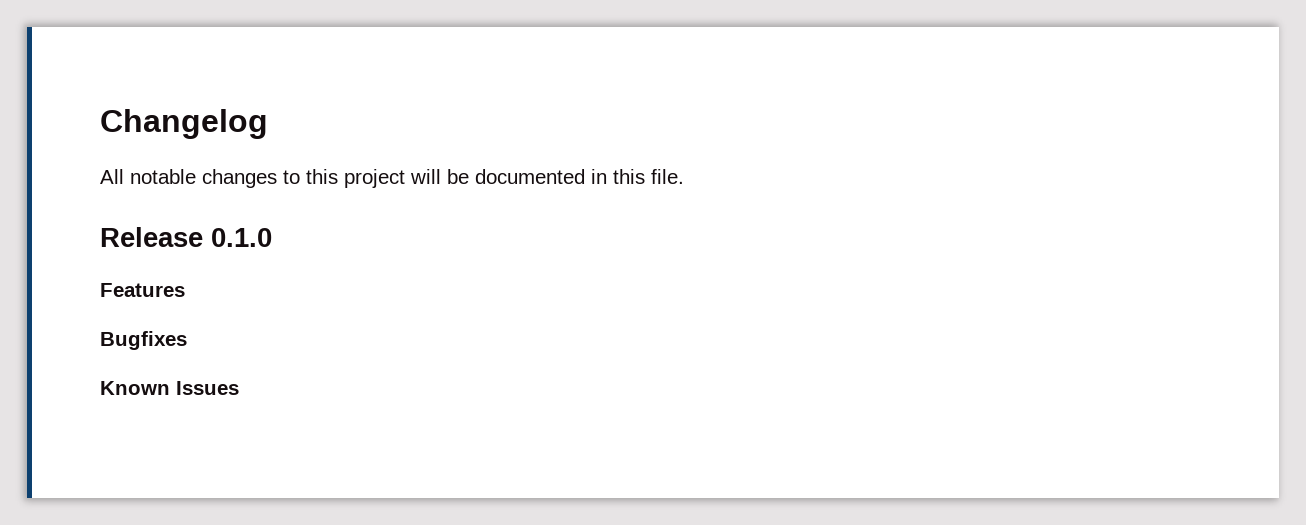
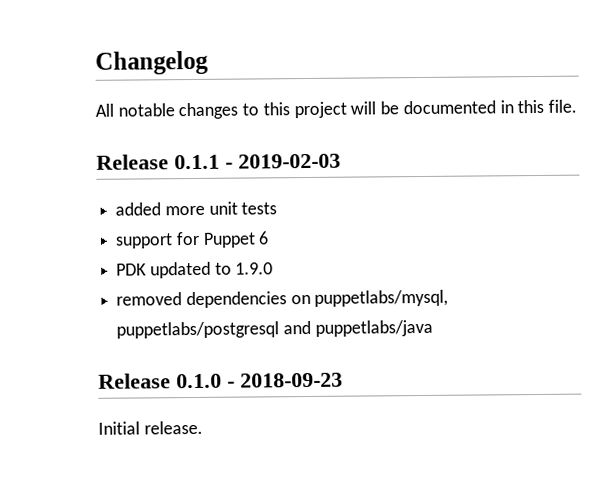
- Release 0.1.0
- Features
- Bugfixes
- Known Issues
+ Release 0.1.1 - 2019-02-03
+ added more unit tests
+ support for Puppet 6
+ PDK updated to 1.9.0
+ removed dependencies on puppetlabs/mysql, puppetlabs/postgresql and puppetlabs/java
+ Release 0.1.0 - 2018-09-23
+ Initial release.

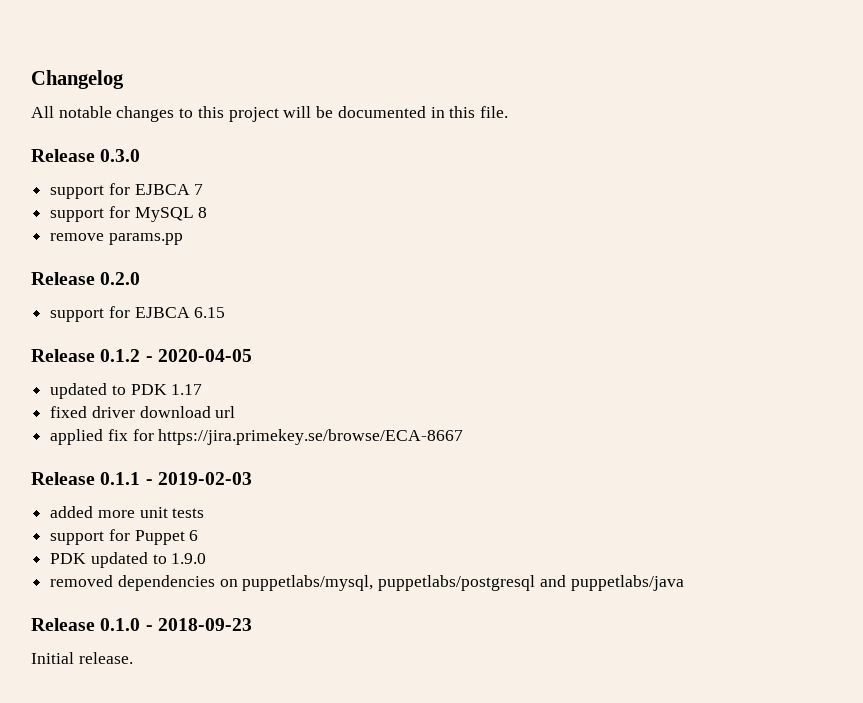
+ Release 0.3.0
+ support for EJBCA 7
+ support for MySQL 8
+ remove params.pp
+ Release 0.2.0
+ support for EJBCA 6.15
+ Release 0.1.2 - 2020-04-05
+ updated to PDK 1.17
+ fixed driver download url
+ applied fix for https://jira.primekey.se/browse/ECA-8667

